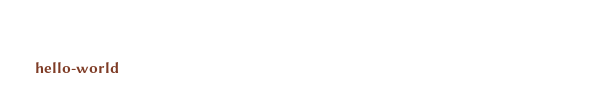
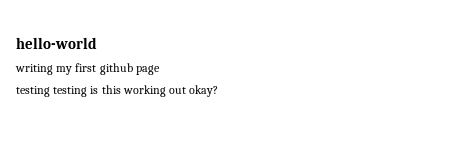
+ writing my first github page
+ testing testing is this working out okay?

